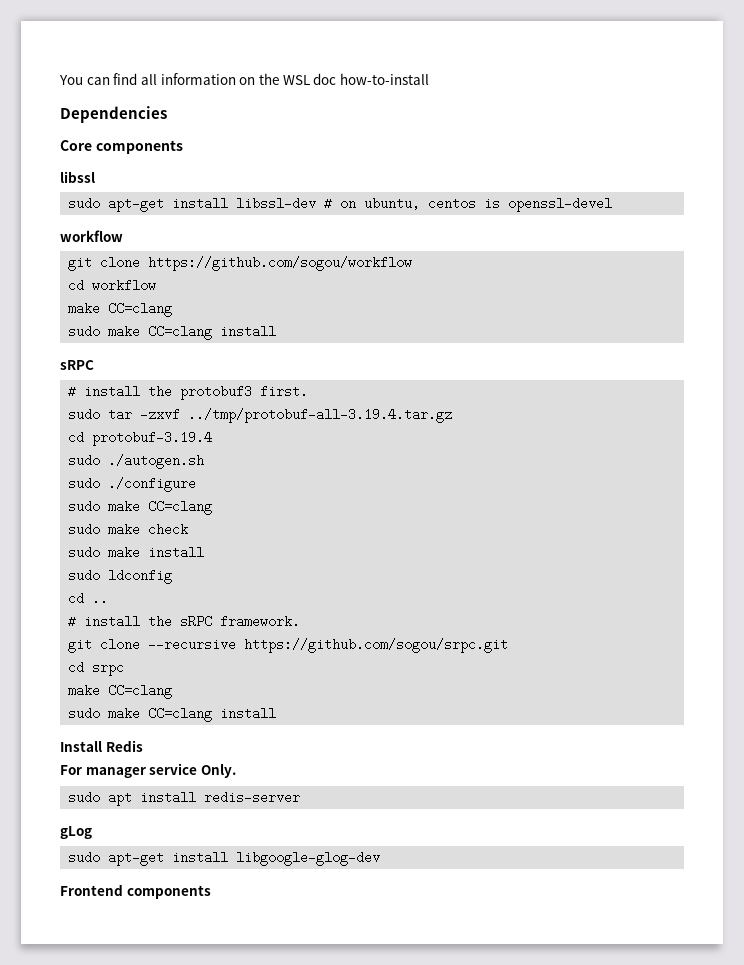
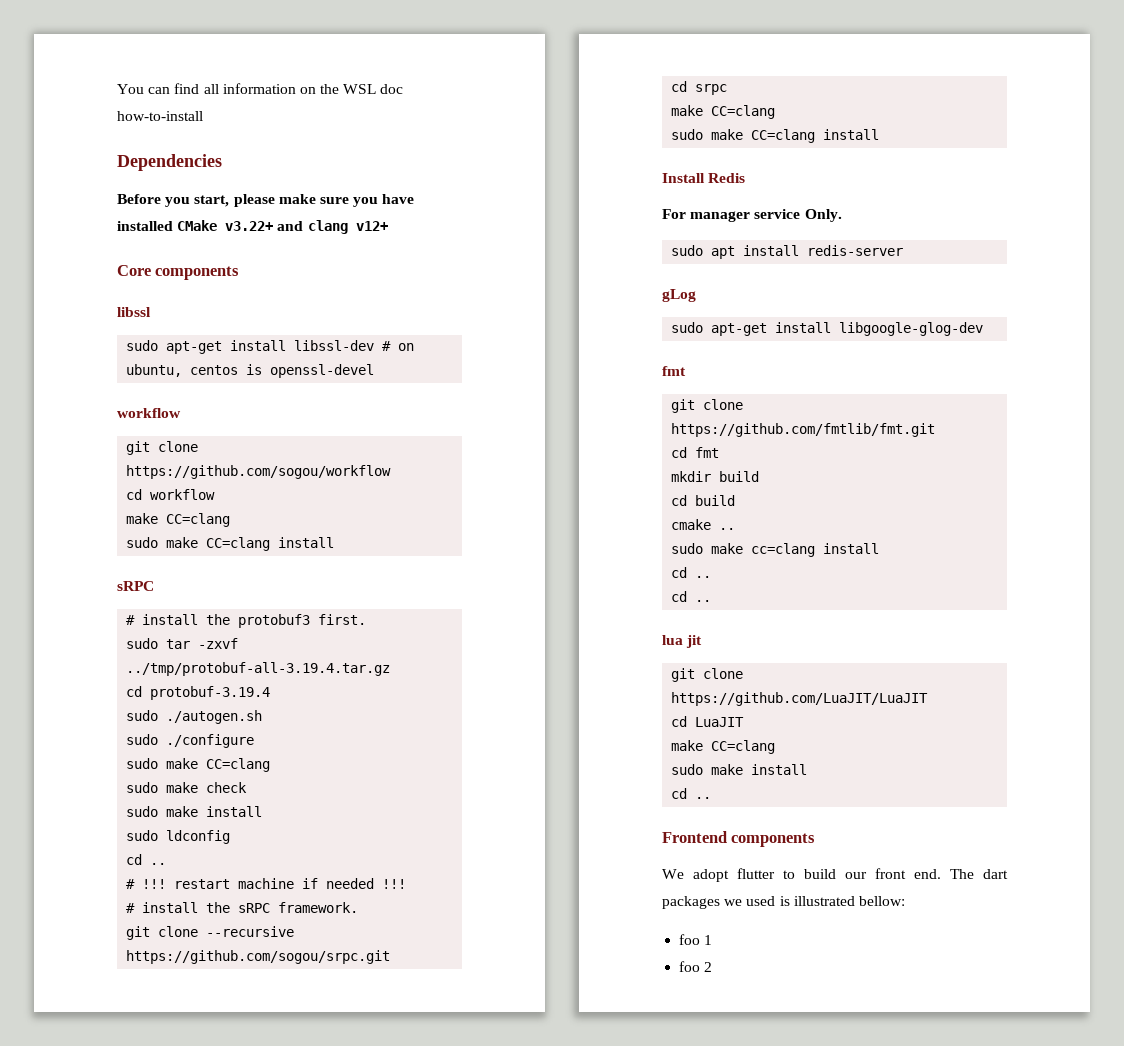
+ Before you start, please make sure you have installed CMake v3.22+ and clang v12+
+ # !!! restart machine if needed !!!
  sudo apt-get install libgoogle-glog-dev
+ fmt
+ git clone https://github.com/fmtlib/fmt.git
+ cd fmt
+ mkdir build
+ cd build
+ cmake ..
+ sudo make cc=clang install
+ cd ..
+ cd ..
+ lua jit
+ git clone https://github.com/LuaJIT/LuaJIT
+ cd LuaJIT
+ make CC=clang
+ sudo make install
+ cd ..
  Frontend components
+ We adopt flutter to build our front end. The dart packages we used is illustrated bellow:
+ foo 1
+ foo 2

